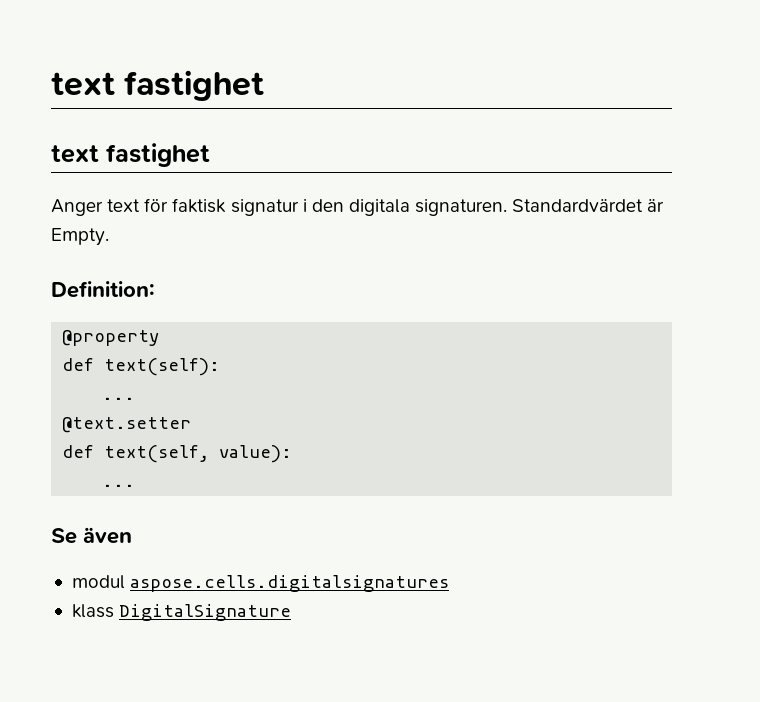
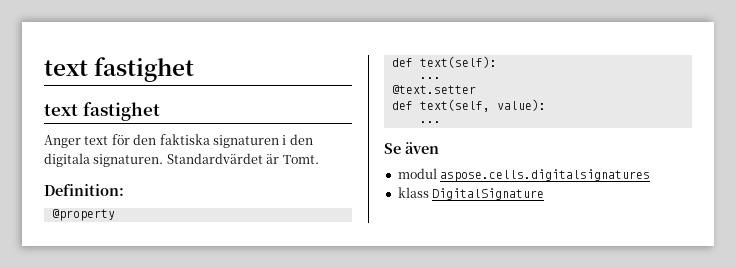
- Anger text för faktisk signatur i den digitala signaturen.
+ Anger text för den faktiska signaturen i den digitala signaturen.
- Standardvärdet är Empty.
+ Standardvärdet är Tomt.

